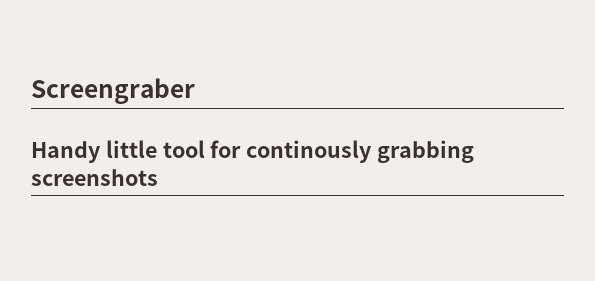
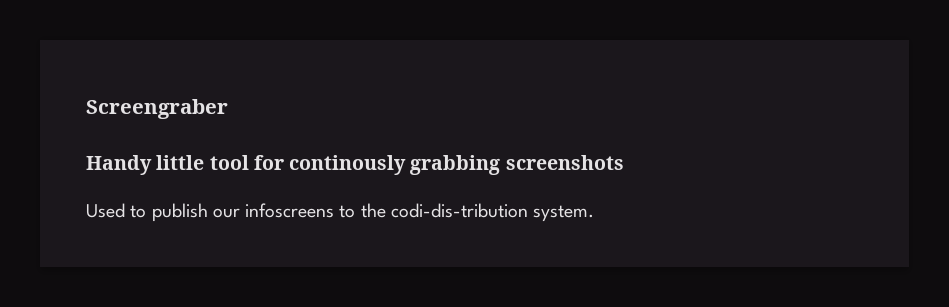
+ Used to publish our infoscreens to the codi-dis-tribution system.

